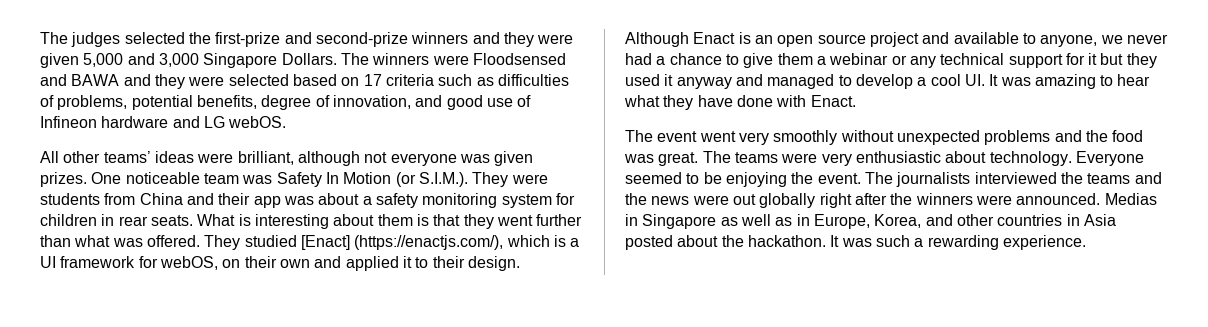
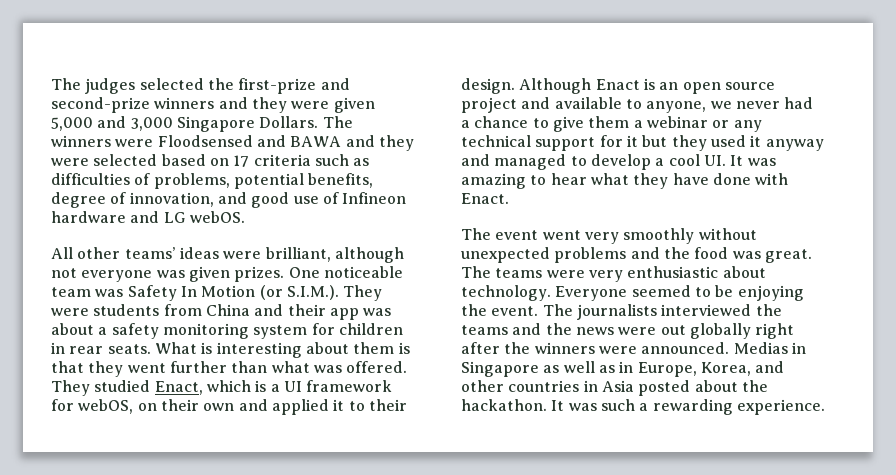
- They studied [Enact] (https://enactjs.com/), which is a UI framework for webOS, on their own and applied it to their design.
+ They studied Enact, which is a UI framework for webOS, on their own and applied it to their design.

